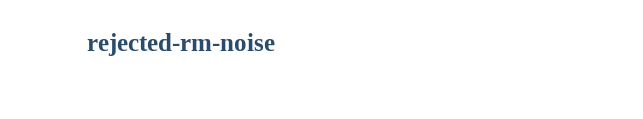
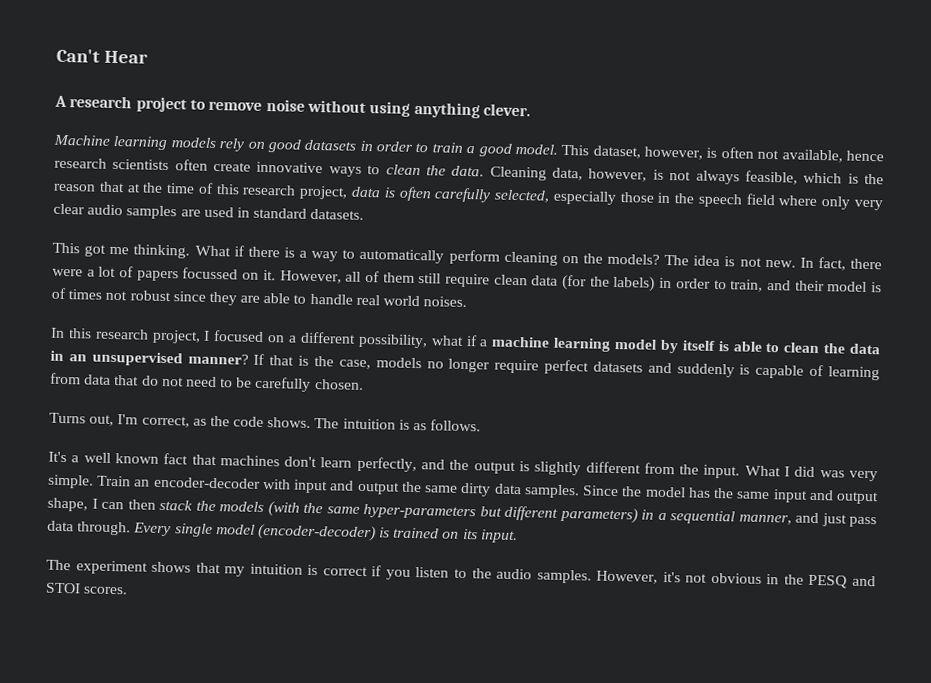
- rejected-rm-noise
+ Can't Hear
+ A research project to remove noise without using anything clever.
+ Machine learning models rely on good datasets in order to train a good model. This dataset, however, is often not available, hence research scientists often create innovative ways to clean the data. Cleaning data, however, is not always feasible, which is the reason that at the time of this research project, data is often carefully selected, especially those in the speech field where only very clear audio samples are used in standard datasets.
+ This got me thinking. What if there is a way to automatically perform cleaning on the models? The idea is not new. In fact, there were a lot of papers focussed on it. However, all of them still require clean data (for the labels) in order to train, and their model is of times not robust since they are able to handle real world noises.
+ In this research project, I focused on a different possibility, what if a machine learning model by itself is able to clean the data in an unsupervised manner? If that is the case, models no longer require perfect datasets and suddenly is capable of learning from data that do not need to be carefully chosen.
+ Turns out, I'm correct, as the code shows. The intuition is as follows.
+ It's a well known fact that machines don't learn perfectly, and the output is slightly different from the input. What I did was very simple. Train an encoder-decoder with input and output the same dirty data samples. Since the model has the same input and output shape, I can then stack the models (with the same hyper-parameters but different parameters) in a sequential manner, and just pass data through. Every single model (encoder-decoder) is trained on its input.
+ The experiment shows that my intuition is correct if you listen to the audio samples. However, it's not obvious in the PESQ and STOI scores.

